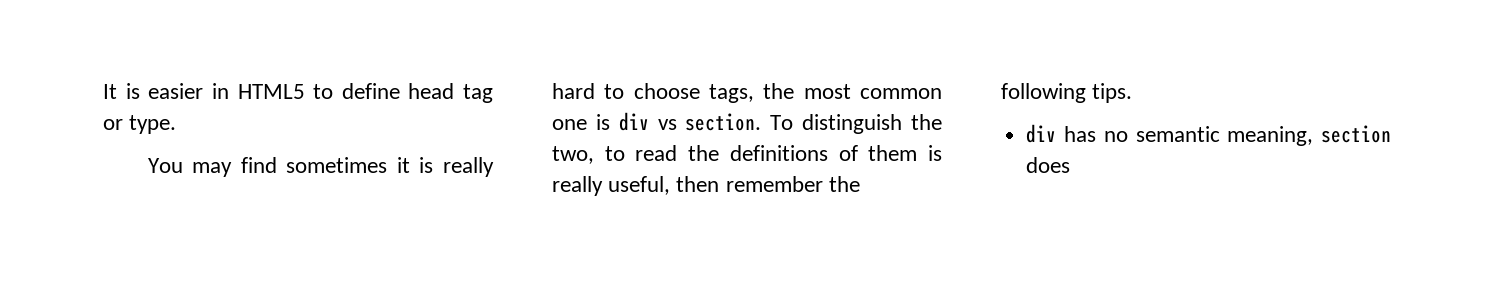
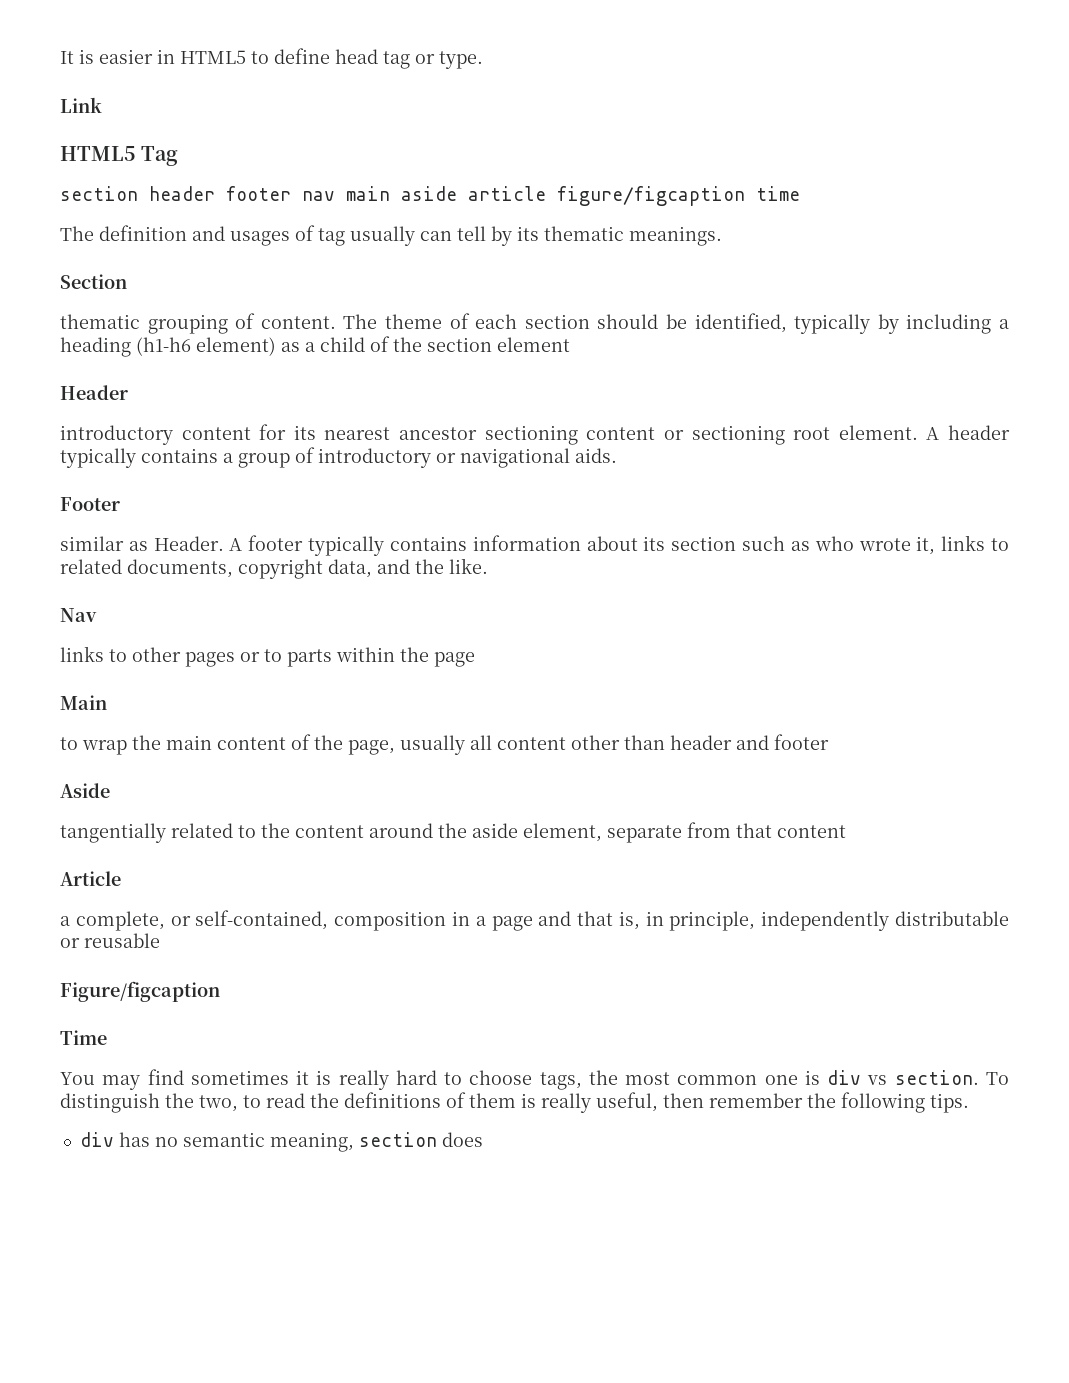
+ Link
+ HTML5 Tag
+ section header footer nav main aside article figure/figcaption time
+ The definition and usages of tag usually can tell by its thematic meanings.
+ Section
+ thematic grouping of content. The theme of each section should be identified, typically by including a heading (h1-h6 element) as a child of the section element
+ Header
+ introductory content for its nearest ancestor sectioning content or sectioning root element. A header typically contains a group of introductory or navigational aids.
+ Footer
+ similar as Header. A footer typically contains information about its section such as who wrote it, links to related documents, copyright data, and the like.
+ Nav
+ links to other pages or to parts within the page
+ Main
+ to wrap the main content of the page, usually all content other than header and footer
+ Aside
+ tangentially related to the content around the aside element, separate from that content
+ Article
+ a complete, or self-contained, composition in a page and that is, in principle, independently distributable or reusable
+ Figure/figcaption
+ Time

